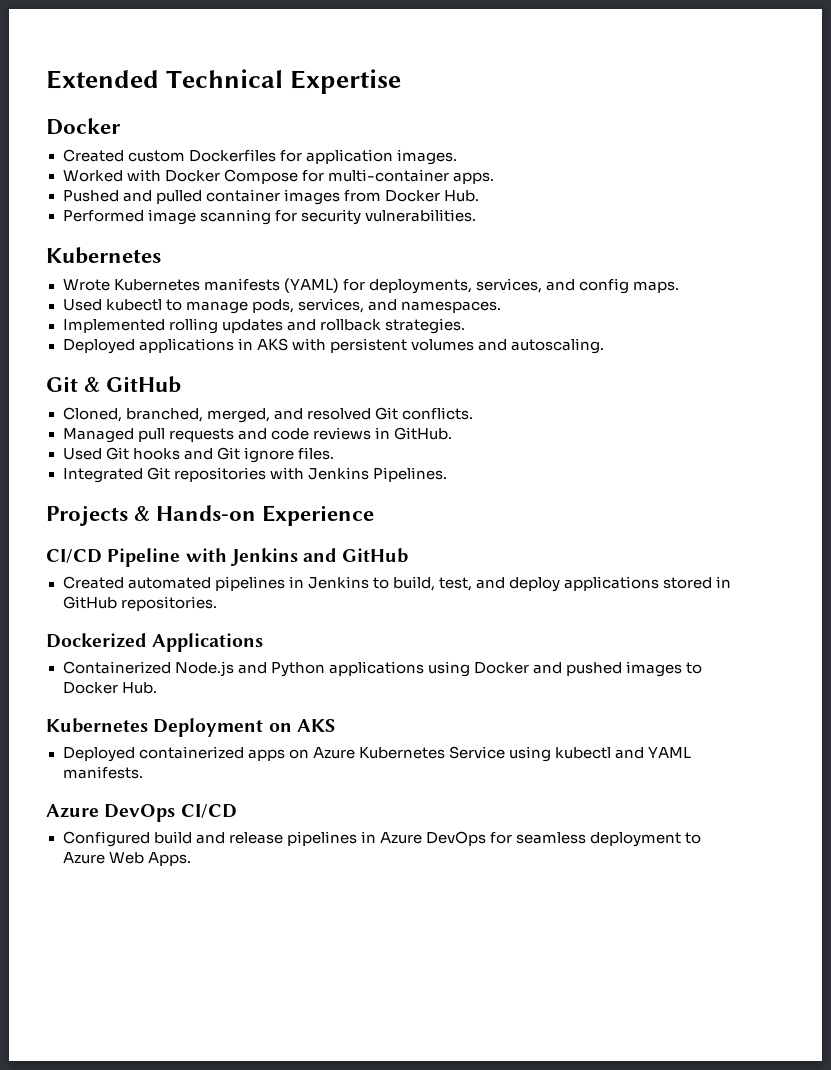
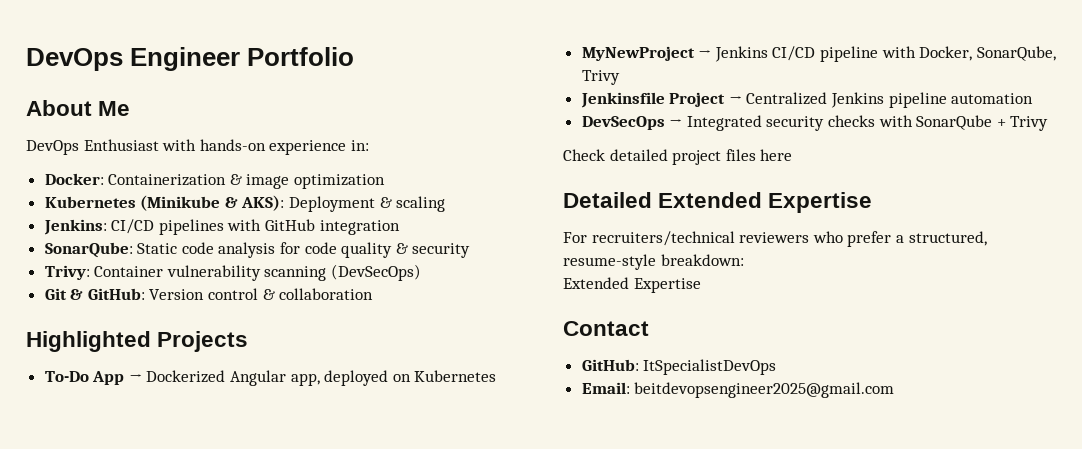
- Extended Technical Expertise
- Docker
- Created custom Dockerfiles for application images.
- Worked with Docker Compose for multi-container apps.
- Pushed and pulled container images from Docker Hub.
- Performed image scanning for security vulnerabilities.
- Kubernetes
- Wrote Kubernetes manifests (YAML) for deployments, services, and config maps.
- Used kubectl to manage pods, services, and namespaces.
- Implemented rolling updates and rollback strategies.
- Deployed applications in AKS with persistent volumes and autoscaling.
- Git & GitHub
- Cloned, branched, merged, and resolved Git conflicts.
- Managed pull requests and code reviews in GitHub.
- Used Git hooks and Git ignore files.
- Integrated Git repositories with Jenkins Pipelines.
- Projects & Hands-on Experience
- CI/CD Pipeline with Jenkins and GitHub
- Created automated pipelines in Jenkins to build, test, and deploy applications stored in GitHub repositories.
- Dockerized Applications
- Containerized Node.js and Python applications using Docker and pushed images to Docker Hub.
- Kubernetes Deployment on AKS
- Deployed containerized apps on Azure Kubernetes Service using kubectl and YAML manifests.
- Azure DevOps CI/CD
- Configured build and release pipelines in Azure DevOps for seamless deployment to Azure Web Apps.
+ DevOps Engineer Portfolio
+ About Me
+ DevOps Enthusiast with hands-on experience in:
+ Docker: Containerization & image optimization
+ Kubernetes (Minikube & AKS): Deployment & scaling
+ Jenkins: CI/CD pipelines with GitHub integration
+ SonarQube: Static code analysis for code quality & security
+ Trivy: Container vulnerability scanning (DevSecOps)
+ Git & GitHub: Version control & collaboration
+ Highlighted Projects
+ To-Do App → Dockerized Angular app, deployed on Kubernetes
+ MyNewProject → Jenkins CI/CD pipeline with Docker, SonarQube, Trivy
+ Jenkinsfile Project → Centralized Jenkins pipeline automation
+ DevSecOps → Integrated security checks with SonarQube + Trivy
+ Check detailed project files here
+ Detailed Extended Expertise
+ For recruiters/technical reviewers who prefer a structured, resume-style breakdown:
+ Extended Expertise
+ Contact
+ GitHub: ItSpecialistDevOps
+ Email: beitdevopsengineer2025@gmail.com

